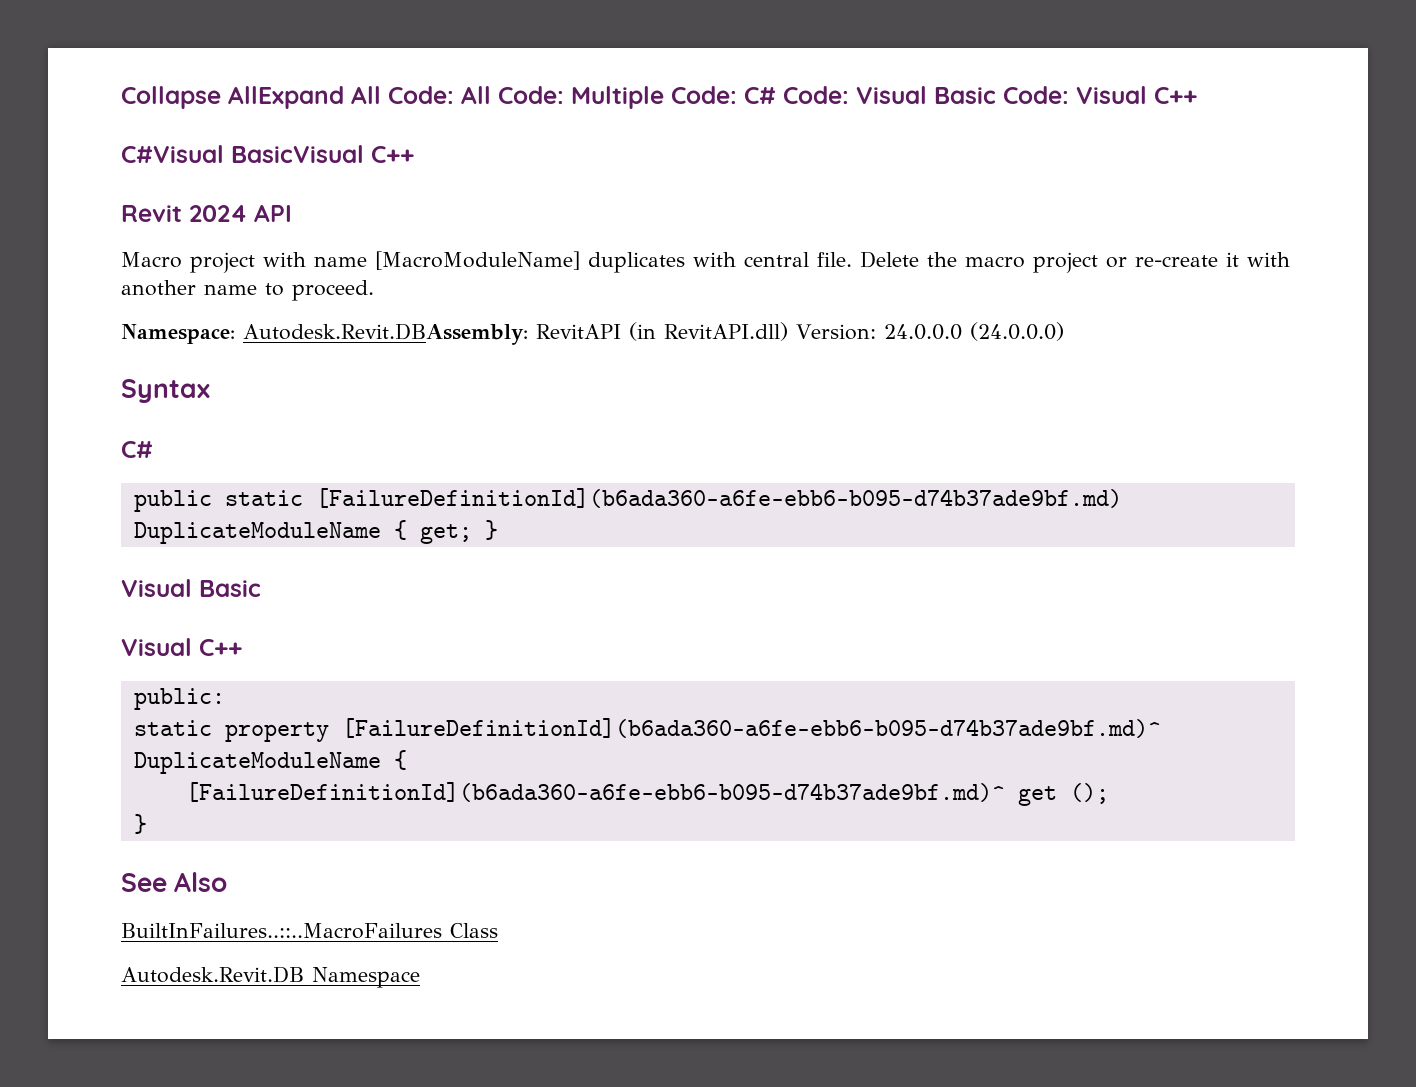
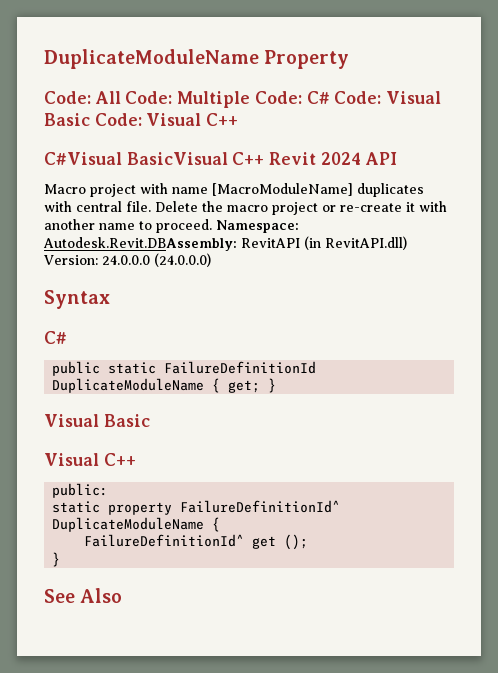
- Collapse AllExpand All Code: All Code: Multiple Code: C# Code: Visual Basic Code: Visual C++
+ DuplicateModuleName Property
+ Code: All Code: Multiple Code: C# Code: Visual Basic Code: Visual C++
- C#Visual BasicVisual C++
- Revit 2024 API
+ C#Visual BasicVisual C++ Revit 2024 API
- Delete the macro project or re-create it with another name to proceed.
- Namespace: Autodesk.Revit.DBAssembly: RevitAPI (in RevitAPI.dll) Version: 24.0.0.0 (24.0.0.0)
+ Delete the macro project or re-create it with another name to proceed. Namespace: Autodesk.Revit.DBAssembly: RevitAPI (in RevitAPI.dll) Version: 24.0.0.0 (24.0.0.0)
- public static [FailureDefinitionId](b6ada360-a6fe-ebb6-b095-d74b37ade9bf.md) DuplicateModuleName { get; }
+ public static FailureDefinitionId DuplicateModuleName { get; }
- static property [FailureDefinitionId](b6ada360-a6fe-ebb6-b095-d74b37ade9bf.md)^ DuplicateModuleName {
+ static property FailureDefinitionId^ DuplicateModuleName {
- [FailureDefinitionId](b6ada360-a6fe-ebb6-b095-d74b37ade9bf.md)^ get ();
+ FailureDefinitionId^ get ();
- BuiltInFailures..::..MacroFailures Class
- Autodesk.Revit.DB Namespace

